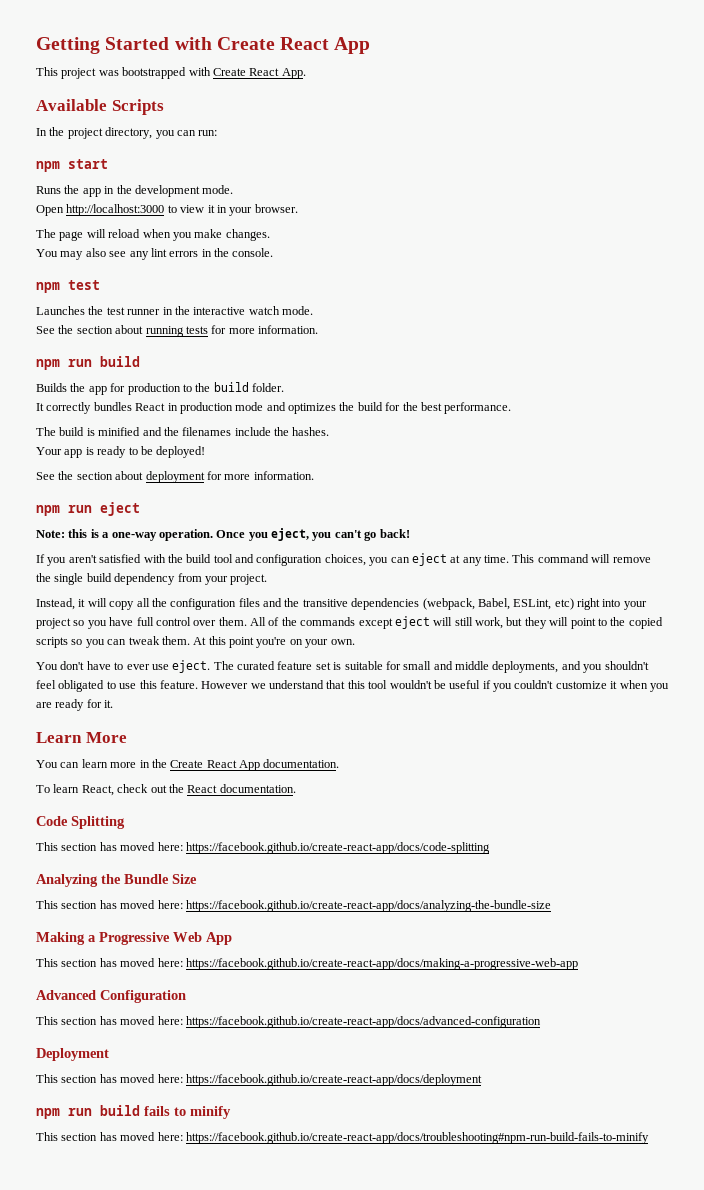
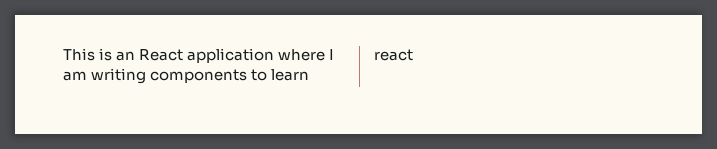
- Getting Started with Create React App
- This project was bootstrapped with Create React App.
- Available Scripts
- In the project directory, you can run:
- npm start
- Runs the app in the development mode.
- Open http://localhost:3000 to view it in your browser.
- The page will reload when you make changes.
- You may also see any lint errors in the console.
- npm test
- Launches the test runner in the interactive watch mode.
- See the section about running tests for more information.
- npm run build
- Builds the app for production to the build folder.
- It correctly bundles React in production mode and optimizes the build for the best performance.
- The build is minified and the filenames include the hashes.
- Your app is ready to be deployed!
- See the section about deployment for more information.
- npm run eject
- Note: this is a one-way operation. Once you eject, you can't go back!
- If you aren't satisfied with the build tool and configuration choices, you can eject at any time. This command will remove the single build dependency from your project.
- Instead, it will copy all the configuration files and the transitive dependencies (webpack, Babel, ESLint, etc) right into your project so you have full control over them. All of the commands except eject will still work, but they will point to the copied scripts so you can tweak them. At this point you're on your own.
- You don't have to ever use eject. The curated feature set is suitable for small and middle deployments, and you shouldn't feel obligated to use this feature. However we understand that this tool wouldn't be useful if you couldn't customize it when you are ready for it.
- Learn More
- You can learn more in the Create React App documentation.
- To learn React, check out the React documentation.
- Code Splitting
- This section has moved here: https://facebook.github.io/create-react-app/docs/code-splitting
- Analyzing the Bundle Size
- This section has moved here: https://facebook.github.io/create-react-app/docs/analyzing-the-bundle-size
- Making a Progressive Web App
- This section has moved here: https://facebook.github.io/create-react-app/docs/making-a-progressive-web-app
- Advanced Configuration
- This section has moved here: https://facebook.github.io/create-react-app/docs/advanced-configuration
- Deployment
- This section has moved here: https://facebook.github.io/create-react-app/docs/deployment
- npm run build fails to minify
- This section has moved here: https://facebook.github.io/create-react-app/docs/troubleshooting#npm-run-build-fails-to-minify
+ This is an React application where I am writing components to learn react

